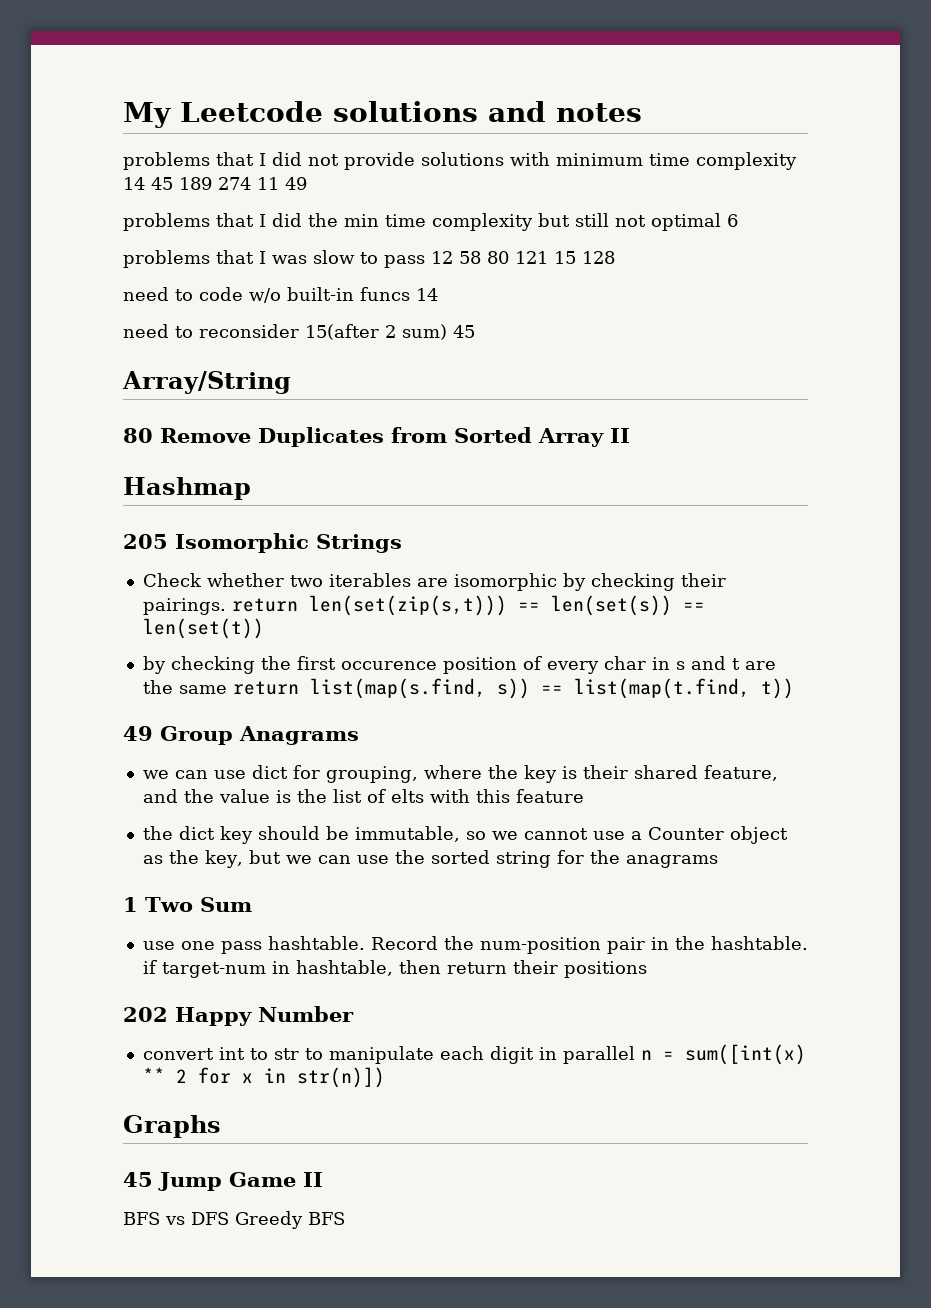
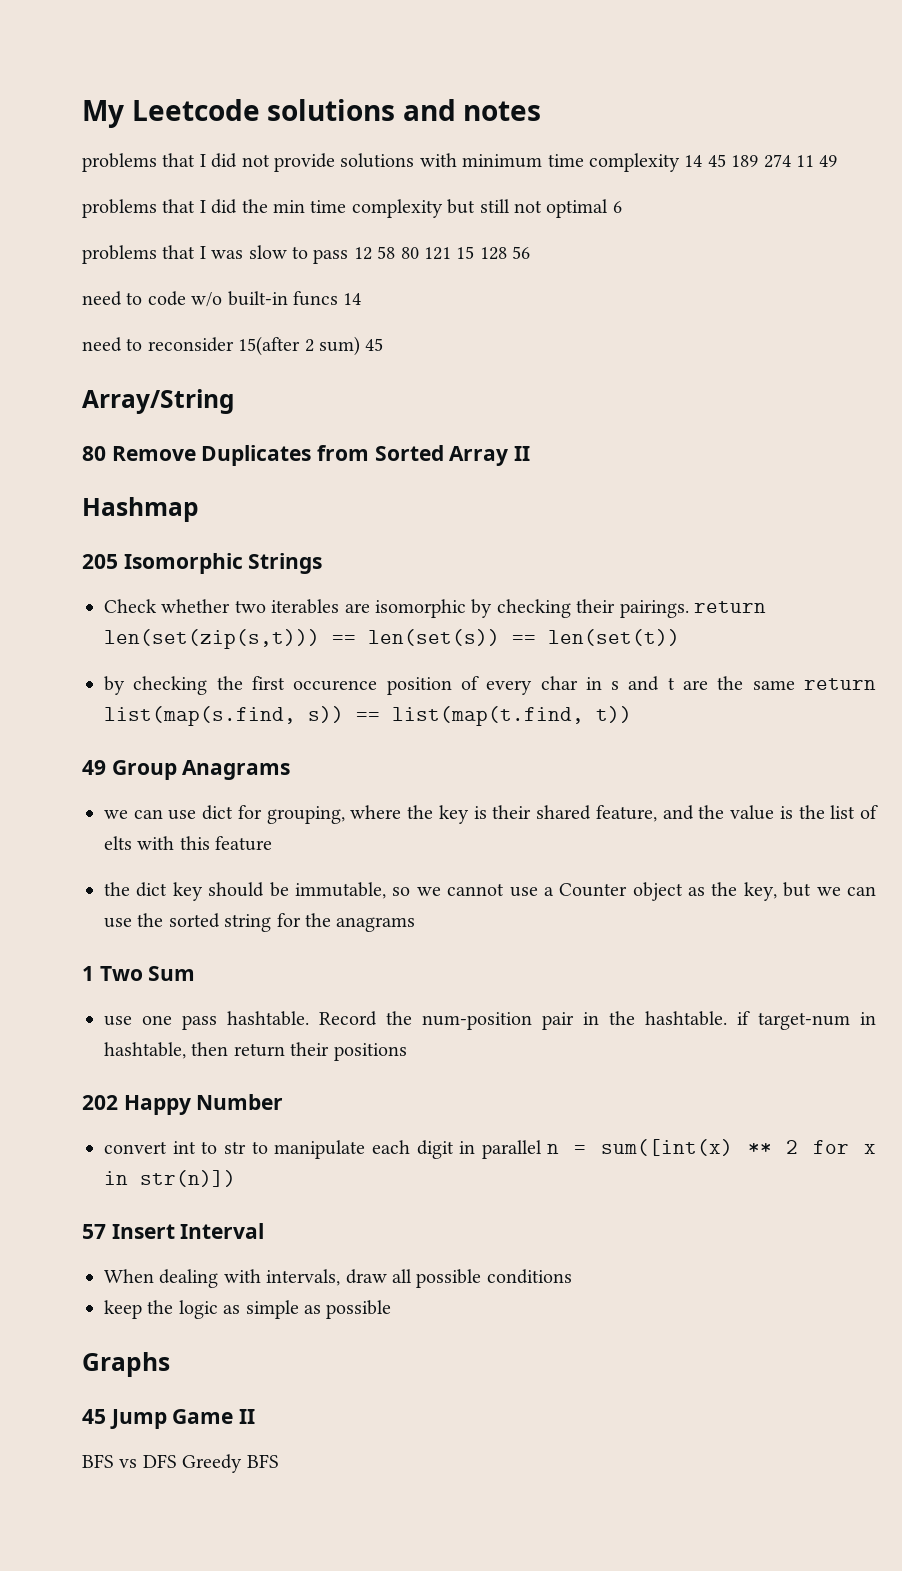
- problems that I was slow to pass 12 58 80 121 15 128
+ problems that I was slow to pass 12 58 80 121 15 128 56
+ 57 Insert Interval
+ When dealing with intervals, draw all possible conditions
+ keep the logic as simple as possible

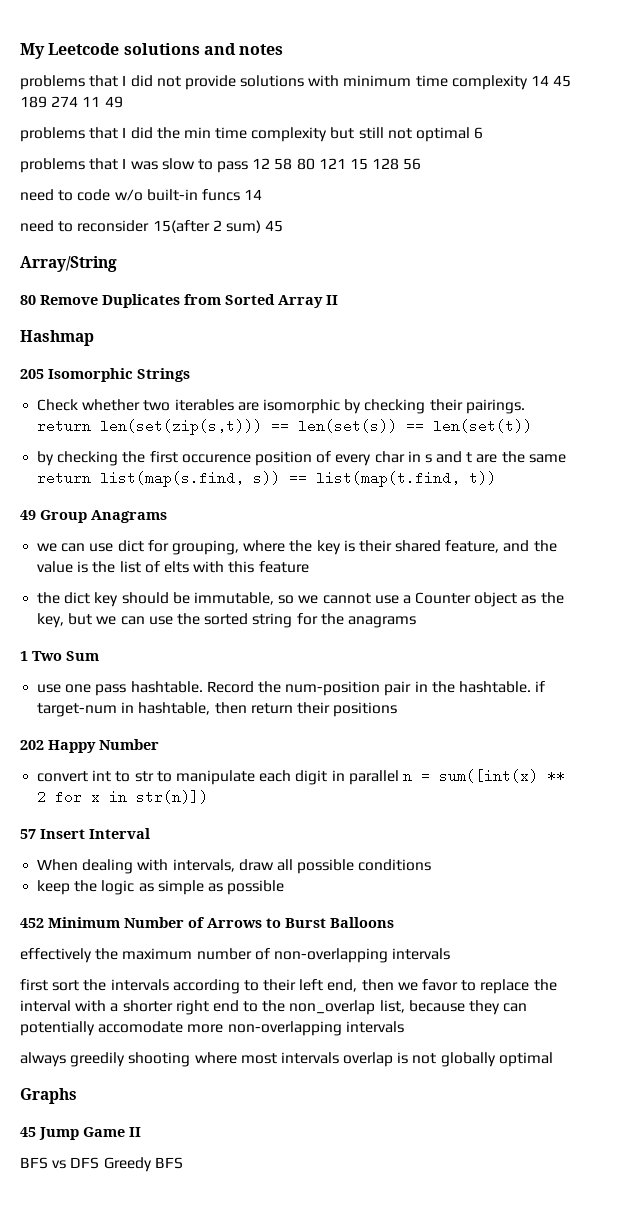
+ 452 Minimum Number of Arrows to Burst Balloons
+ effectively the maximum number of non-overlapping intervals
+ first sort the intervals according to their left end, then we favor to replace the interval with a shorter right end to the non_overlap list, because they can potentially accomodate more non-overlapping intervals
+ always greedily shooting where most intervals overlap is not globally optimal

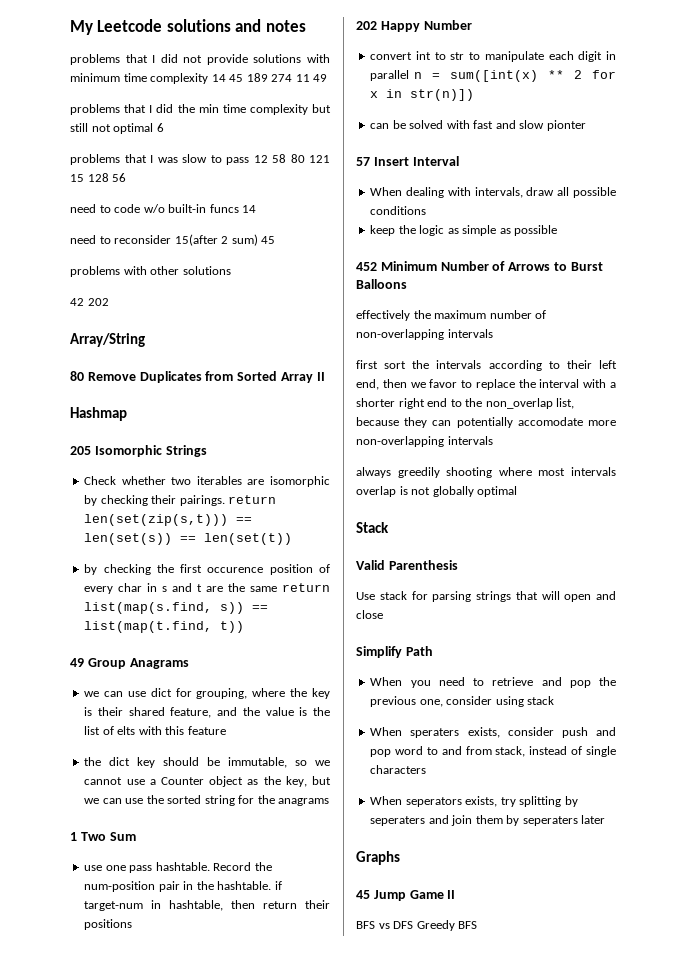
+ problems with other solutions
+ 42 202
+ can be solved with fast and slow pionter
+ Stack
+ Valid Parenthesis
+ Use stack for parsing strings that will open and close
+ Simplify Path
+ When you need to retrieve and pop the previous one, consider using stack
+ When speraters exists, consider push and pop word to and from stack, instead of single characters
+ When seperators exists, try splitting by seperaters and join them by seperaters later

